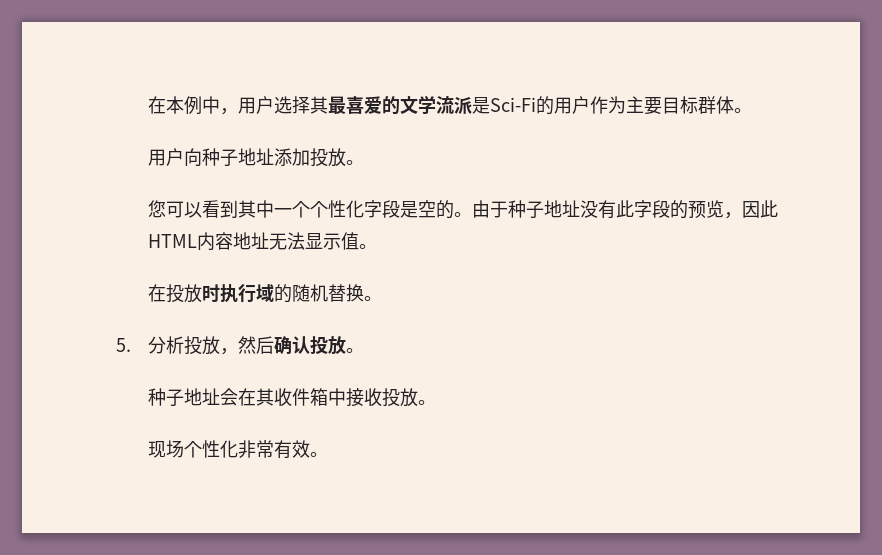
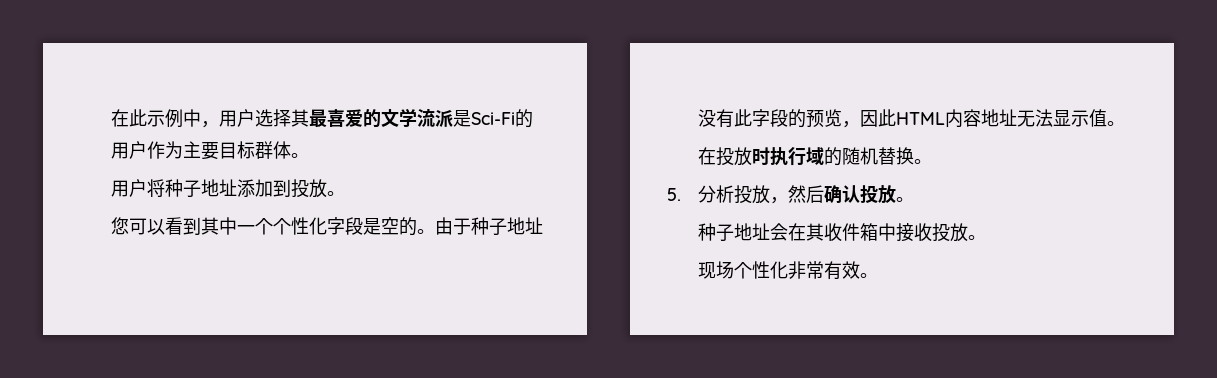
- 在本例中，用户选择其最喜爱的文学流派是Sci-Fi的用户作为主要目标群体。
+ 在此示例中，用户选择其最喜爱的文学流派是Sci-Fi的用户作为主要目标群体。
- 用户向种子地址添加投放。
+ 用户将种子地址添加到投放。

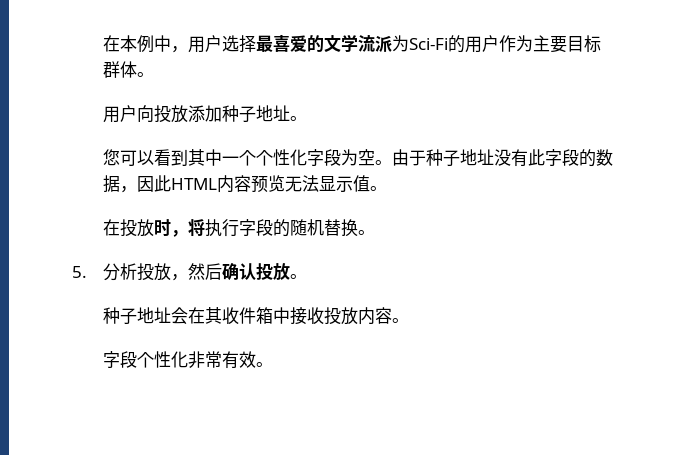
- 在此示例中，用户选择其最喜爱的文学流派是Sci-Fi的用户作为主要目标群体。
+ 在本例中，用户选择最喜爱的文学流派为Sci-Fi的用户作为主要目标群体。
- 用户将种子地址添加到投放。
+ 用户向投放添加种子地址。
- 您可以看到其中一个个性化字段是空的。
+ 您可以看到其中一个个性化字段为空。
- 由于种子地址没有此字段的预览，因此HTML内容地址无法显示值。
+ 由于种子地址没有此字段的数据，因此HTML内容预览无法显示值。
- 在投放时执行域的随机替换。
+ 在投放时，将执行字段的随机替换。
- 种子地址会在其收件箱中接收投放。
- 现场个性化非常有效。
+ 种子地址会在其收件箱中接收投放内容。
+ 字段个性化非常有效。

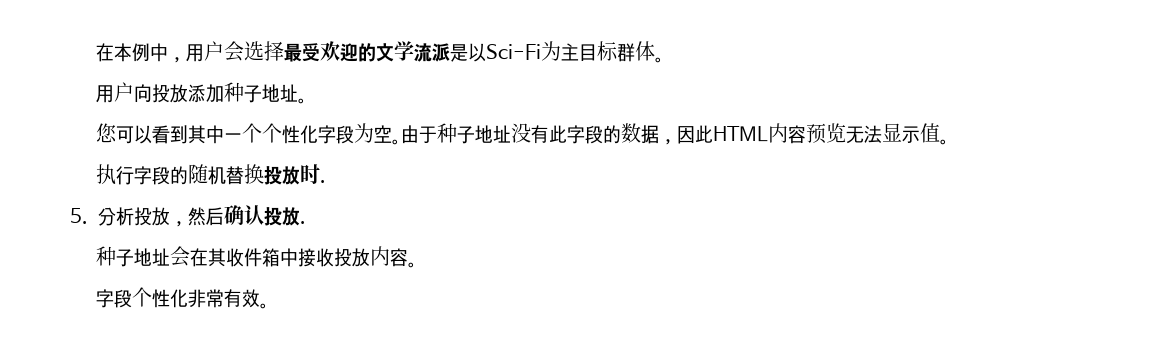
- 在本例中，用户选择最喜爱的文学流派为Sci-Fi的用户作为主要目标群体。
+ 在本例中，用户会选择最受欢迎的文学流派是以Sci-Fi为主目标群体。
- 在投放时，将执行字段的随机替换。
+ 执行字段的随机替换投放时.
- 5.分析投放，然后确认投放。
+ 5.分析投放，然后确认投放.

